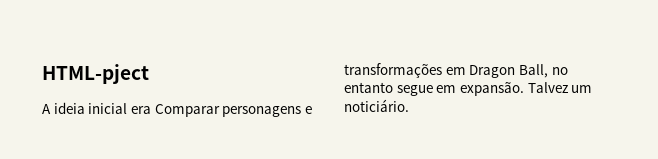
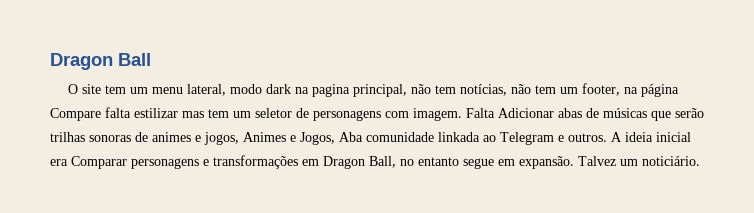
- HTML-pject
- A ideia inicial era Comparar personagens e transformações em Dragon Ball, no entanto segue em expansão.
+ Dragon Ball
+ O site tem um menu lateral, modo dark na pagina principal, não tem notícias, não tem um footer, na página Compare falta estilizar mas tem um seletor de personagens com imagem. Falta Adicionar abas de músicas que serão trilhas sonoras de animes e jogos, Animes e Jogos, Aba comunidade linkada ao Telegram e outros. A ideia inicial era Comparar personagens e transformações em Dragon Ball, no entanto segue em expansão.

